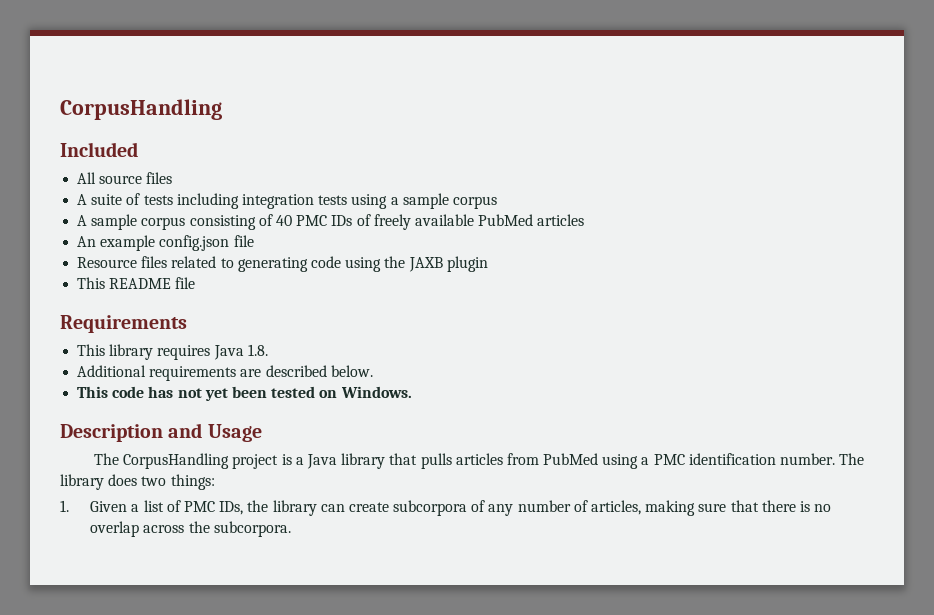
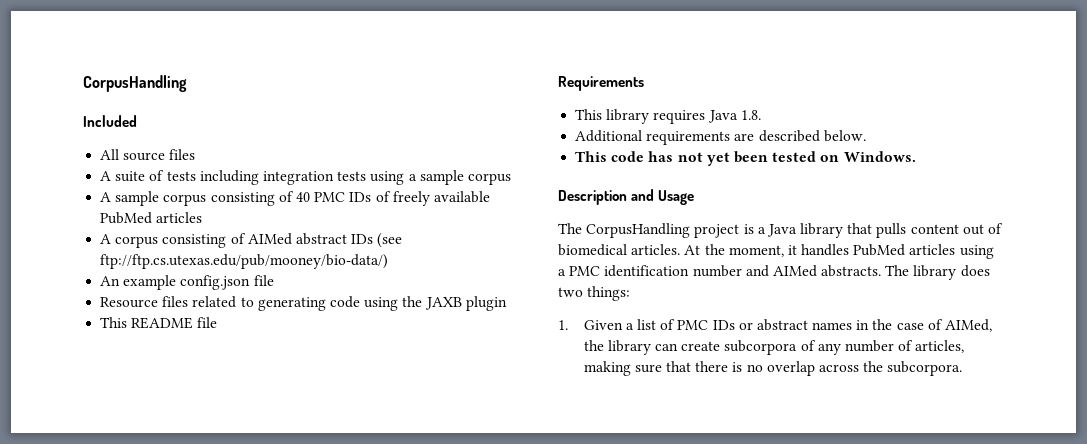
+ A corpus consisting of AIMed abstract IDs (see ftp://ftp.cs.utexas.edu/pub/mooney/bio-data/)
- The CorpusHandling project is a Java library that pulls articles from PubMed using a PMC identification number.
+ The CorpusHandling project is a Java library that pulls content out of biomedical articles. At the moment, it handles PubMed articles using a PMC identification number and AIMed abstracts.
- 1. Given a list of PMC IDs, the library can create subcorpora of any number of articles, making sure that there is no overlap across the subcorpora.
+ 1. Given a list of PMC IDs or abstract names in the case of AIMed, the library can create subcorpora of any number of articles, making sure that there is no overlap across the subcorpora.

